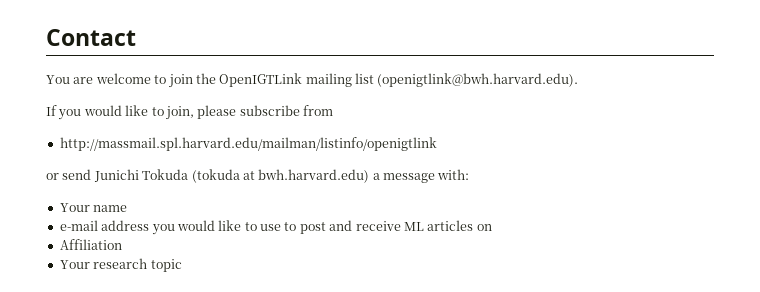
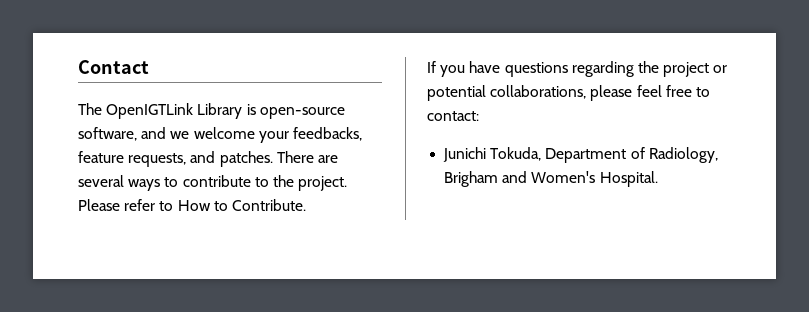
- You are welcome to join the OpenIGTLink mailing list (openigtlink@bwh.harvard.edu).
- If you would like to join, please subscribe from
- http://massmail.spl.harvard.edu/mailman/listinfo/openigtlink
- or send Junichi Tokuda (tokuda at bwh.harvard.edu) a message with:
- Your name
- e-mail address you would like to use to post and receive ML articles on
- Affiliation
- Your research topic
+ The OpenIGTLink Library is open-source software, and we welcome your feedbacks, feature requests, and patches. There are several ways to contribute to the project. Please refer to How to Contribute.
+ If you have questions regarding the project or potential collaborations, please feel free to contact:
+ Junichi Tokuda, Department of Radiology, Brigham and Women's Hospital.

